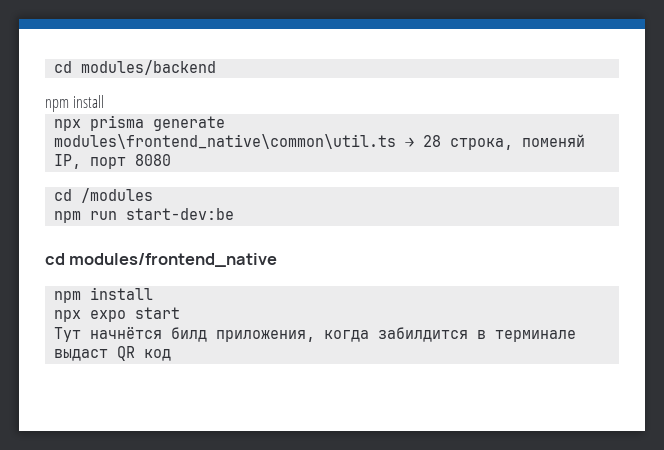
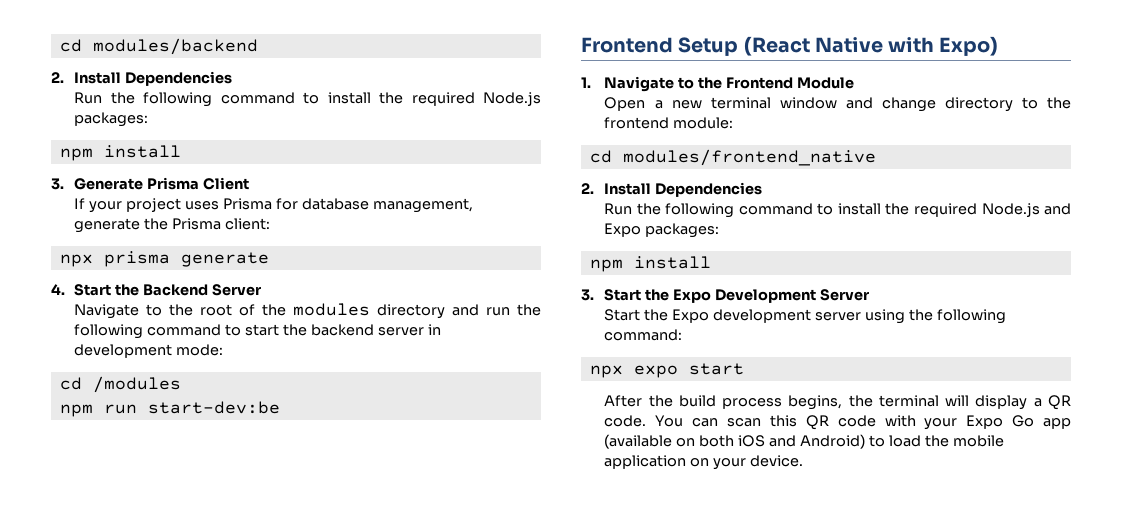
  cd modules/backend
+ 2. Install Dependencies
+ Run the following command to install the required Node.js packages:
  npm install
+ 3. Generate Prisma Client
+ If your project uses Prisma for database management, generate the Prisma client:
  npx prisma generate
- modules\frontend_native\common\util.ts → 28 строка, поменяй IP, порт 8080
+ 4. Start the Backend Server
+ Navigate to the root of the modules directory and run the following command to start the backend server in development mode:
+ Frontend Setup (React Native with Expo)
+ 1. Navigate to the Frontend Module
+ Open a new terminal window and change directory to the frontend module:
  cd modules/frontend_native
+ 2. Install Dependencies
+ Run the following command to install the required Node.js and Expo packages:
  npm install
+ 3. Start the Expo Development Server
+ Start the Expo development server using the following command:
  npx expo start
- Тут начнётся билд приложения, когда забилдится в терминале выдаст QR код
+ After the build process begins, the terminal will display a QR code. You can scan this QR code with your Expo Go app (available on both iOS and Android) to load the mobile application on your device.

